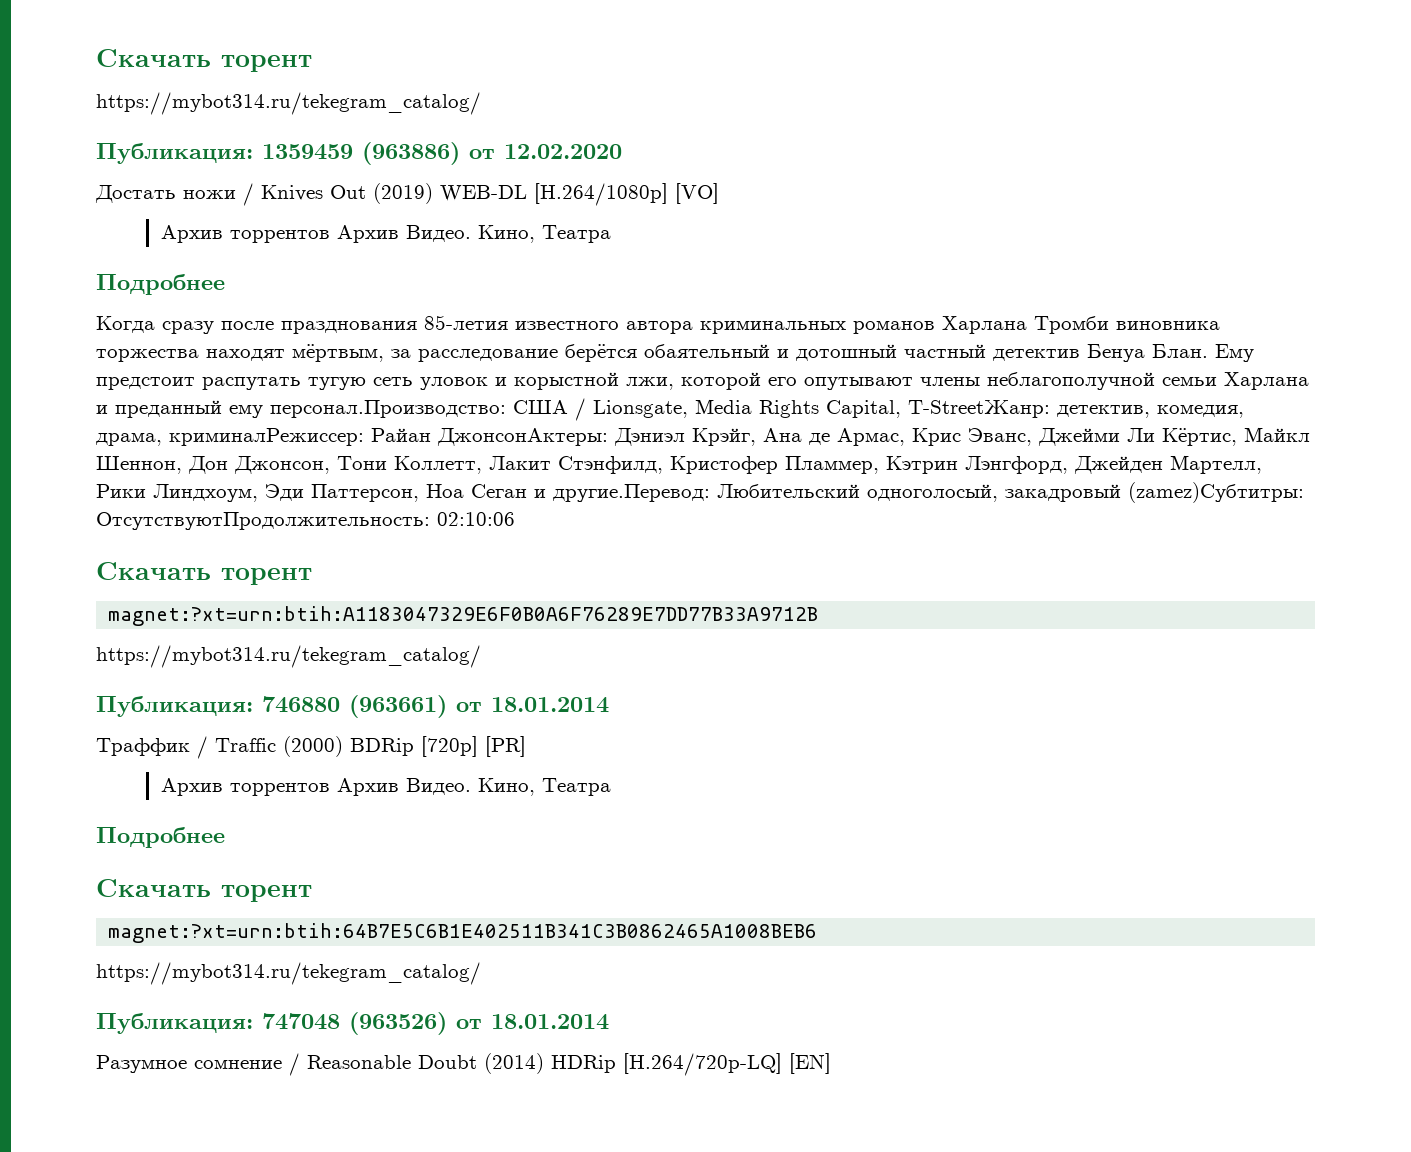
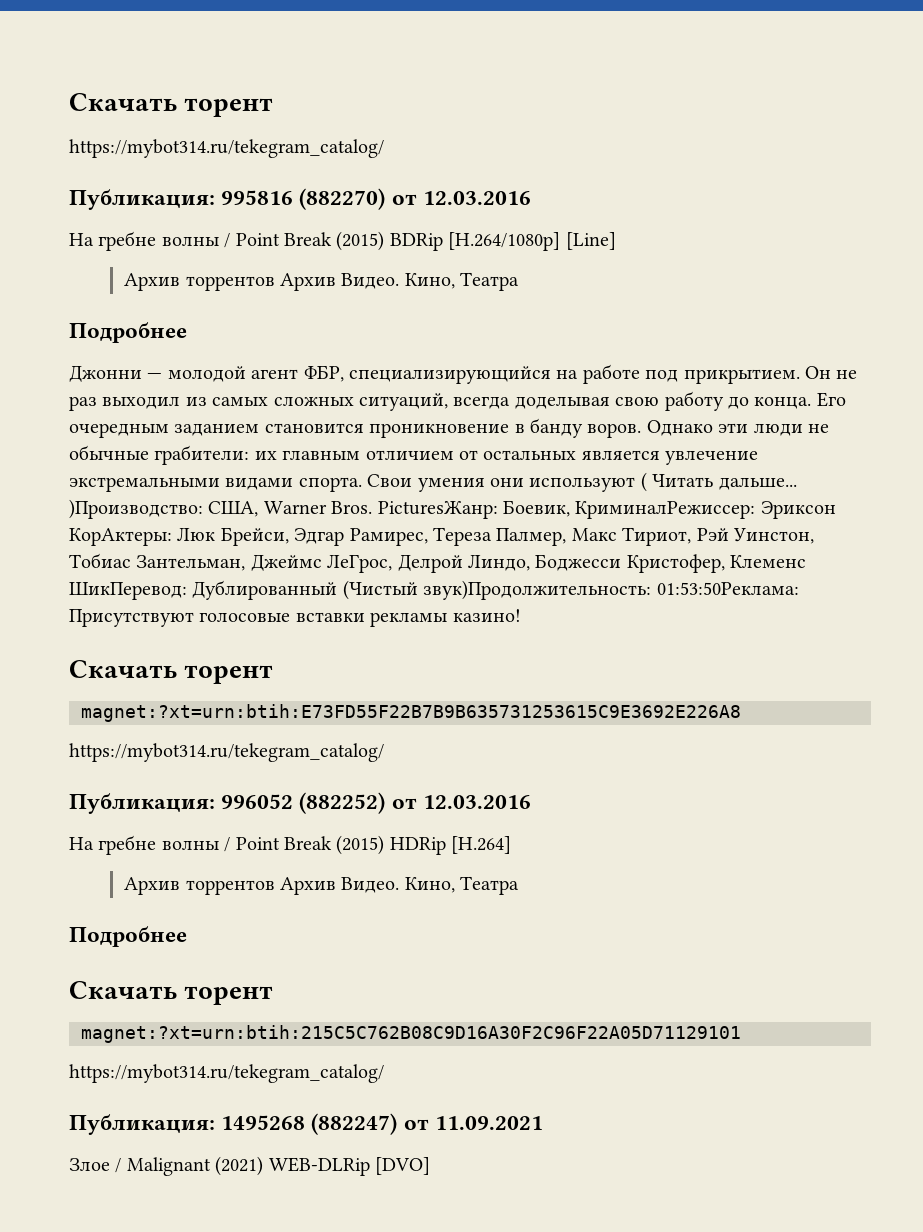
- Публикация: 1359459 (963886) от 12.02.2020
- Достать ножи / Knives Out (2019) WEB-DL [H.264/1080p] [VO]
+ Публикация: 995816 (882270) от 12.03.2016
+ На гребне волны / Point Break (2015) BDRip [H.264/1080p] [Line]
  Архив торрентов Архив Видео. Кино, Театра
  Подробнее
- Когда сразу после празднования 85-летия известного автора криминальных романов Харлана Тромби виновника торжества находят мёртвым, за расследование берётся обаятельный и дотошный частный детектив Бенуа Блан. Ему предстоит распутать тугую сеть уловок и корыстной лжи, которой его опутывают члены неблагополучной семьи Харлана и преданный ему персонал.Производство: США / Lionsgate, Media Rights Capital, T-StreetЖанр: детектив, комедия, драма, криминалРежиссер: Райан ДжонсонАктеры: Дэниэл Крэйг, Ана де Армас, Крис Эванс, Джейми Ли Кёртис, Майкл Шеннон, Дон Джонсон, Тони Коллетт, Лакит Стэнфилд, Кристофер Пламмер, Кэтрин Лэнгфорд, Джейден Мартелл, Рики Линдхоум, Эди Паттерсон, Ноа Сеган и другие.Перевод: Любительский одноголосый, закадровый (zamez)Субтитры: ОтсутствуютПродолжительность: 02:10:06
+ Джонни — молодой агент ФБР, специализирующийся на работе под прикрытием. Он не раз выходил из самых сложных ситуаций, всегда доделывая свою работу до конца. Его очередным заданием становится проникновение в банду воров. Однако эти люди не обычные грабители: их главным отличием от остальных является увлечение экстремальными видами спорта. Свои умения они используют ( Читать дальше... )Производство: США, Warner Bros. PicturesЖанр: Боевик, КриминалРежиссер: Эриксон КорАктеры: Люк Брейси, Эдгар Рамирес, Тереза Палмер, Макс Тириот, Рэй Уинстон, Тобиас Зантельман, Джеймс ЛеГрос, Делрой Линдо, Боджесси Кристофер, Клеменс ШикПеревод: Дублированный (Чистый звук)Продолжительность: 01:53:50Реклама: Присутствуют голосовые вставки рекламы казино!
  Скачать торент
- magnet:?xt=urn:btih:A1183047329E6F0B0A6F76289E7DD77B33A9712B
+ magnet:?xt=urn:btih:E73FD55F22B7B9B635731253615C9E3692E226A8
  https://mybot314.ru/tekegram_catalog/
- Публикация: 746880 (963661) от 18.01.2014
- Траффик / Traffic (2000) BDRip [720p] [PR]
+ Публикация: 996052 (882252) от 12.03.2016
+ На гребне волны / Point Break (2015) HDRip [H.264]
- magnet:?xt=urn:btih:64B7E5C6B1E402511B341C3B0862465A1008BEB6
+ magnet:?xt=urn:btih:215C5C762B08C9D16A30F2C96F22A05D71129101
  https://mybot314.ru/tekegram_catalog/
- Публикация: 747048 (963526) от 18.01.2014
- Разумное сомнение / Reasonable Doubt (2014) HDRip [H.264/720p-LQ] [EN]
+ Публикация: 1495268 (882247) от 11.09.2021
+ Злоe / Malignant (2021) WEB-DLRip [DVO]

